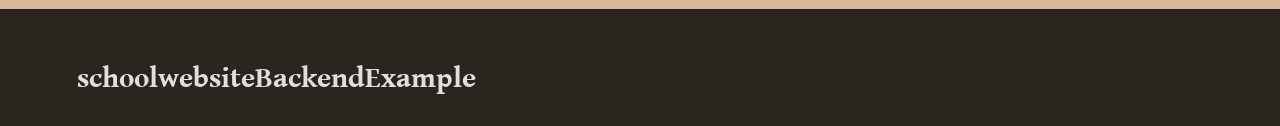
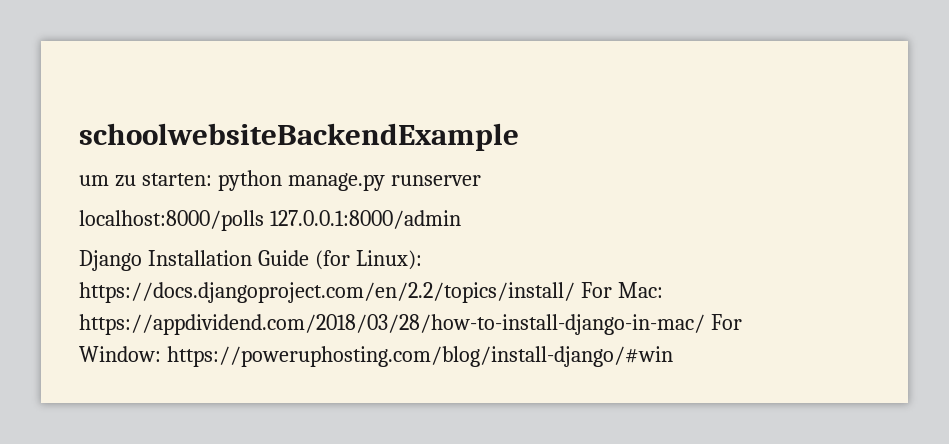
+ um zu starten: python manage.py runserver
+ localhost:8000/polls 127.0.0.1:8000/admin
+ Django Installation Guide (for Linux): https://docs.djangoproject.com/en/2.2/topics/install/ For Mac: https://appdividend.com/2018/03/28/how-to-install-django-in-mac/ For Window: https://poweruphosting.com/blog/install-django/#win

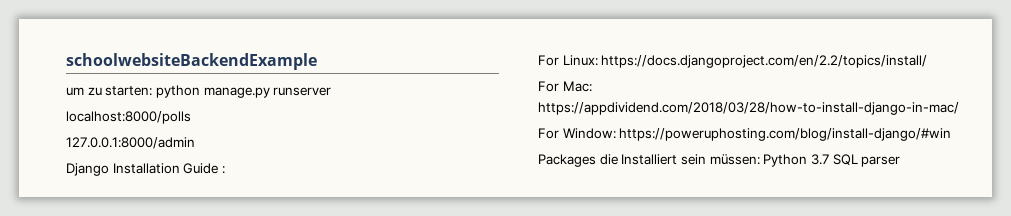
- localhost:8000/polls 127.0.0.1:8000/admin
+ localhost:8000/polls
+ 127.0.0.1:8000/admin
- Django Installation Guide (for Linux): https://docs.djangoproject.com/en/2.2/topics/install/ For Mac: https://appdividend.com/2018/03/28/how-to-install-django-in-mac/ For Window: https://poweruphosting.com/blog/install-django/#win
+ Django Installation Guide :
+ For Linux: https://docs.djangoproject.com/en/2.2/topics/install/
+ For Mac: https://appdividend.com/2018/03/28/how-to-install-django-in-mac/
+ For Window: https://poweruphosting.com/blog/install-django/#win
+ Packages die Installiert sein müssen: Python 3.7 SQL parser

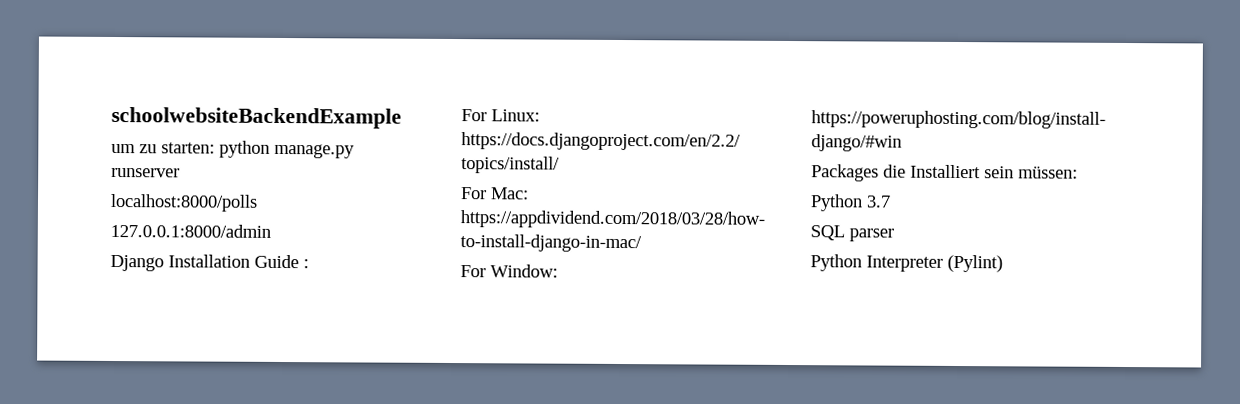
- Packages die Installiert sein müssen: Python 3.7 SQL parser
+ Packages die Installiert sein müssen:
+ Python 3.7
+ SQL parser
+ Python Interpreter (Pylint)

